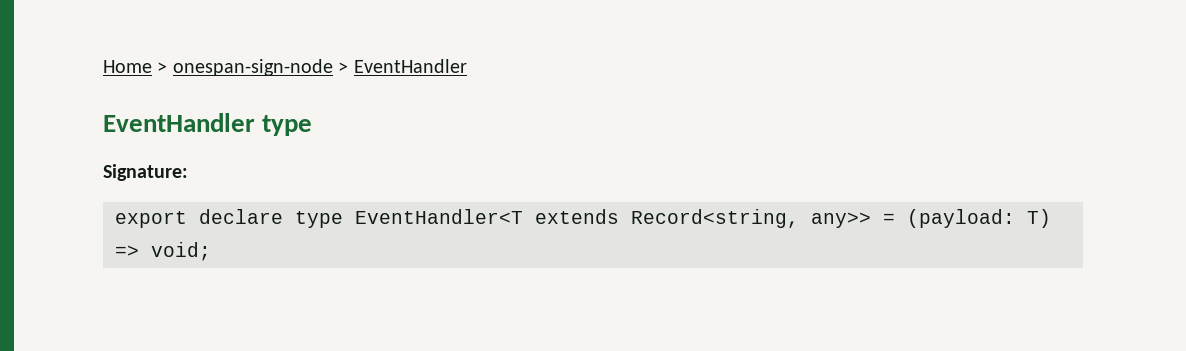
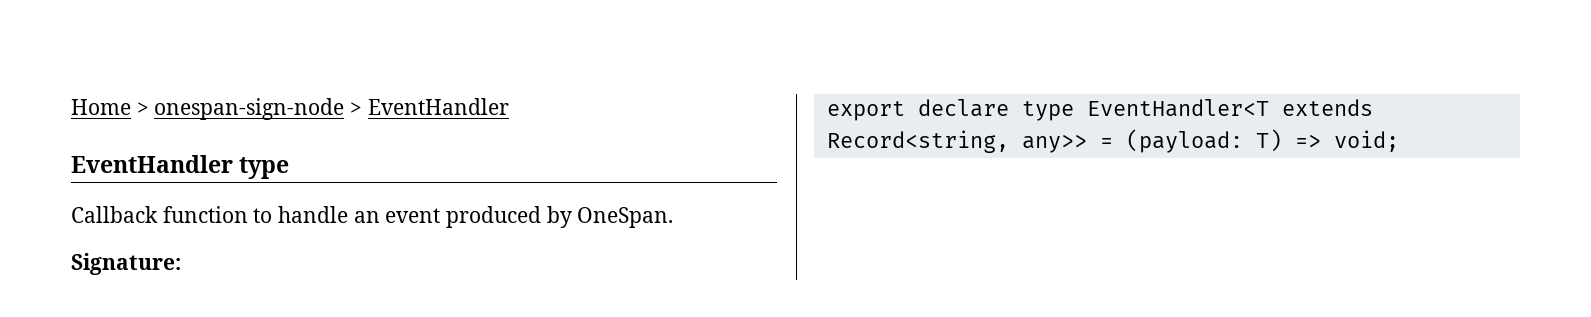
+ Callback function to handle an event produced by OneSpan.

